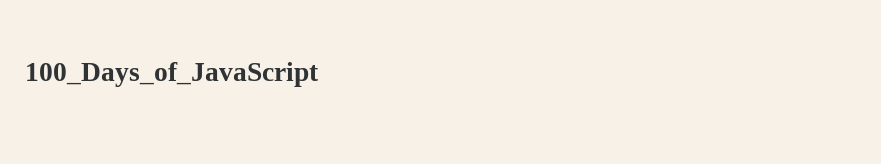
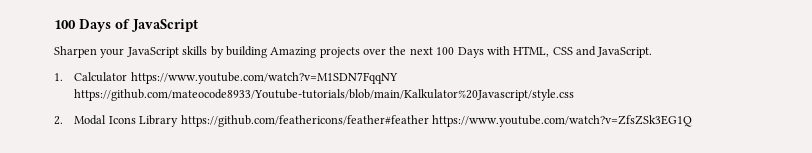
- 100_Days_of_JavaScript
+ 100 Days of JavaScript
+ Sharpen your JavaScript skills by building Amazing projects over the next 100 Days with HTML, CSS and JavaScript.
+ 1. Calculator https://www.youtube.com/watch?v=M1SDN7FqqNY https://github.com/mateocode8933/Youtube-tutorials/blob/main/Kalkulator%20Javascript/style.css
+ 2. Modal Icons Library https://github.com/feathericons/feather#feather https://www.youtube.com/watch?v=ZfsZSk3EG1Q

